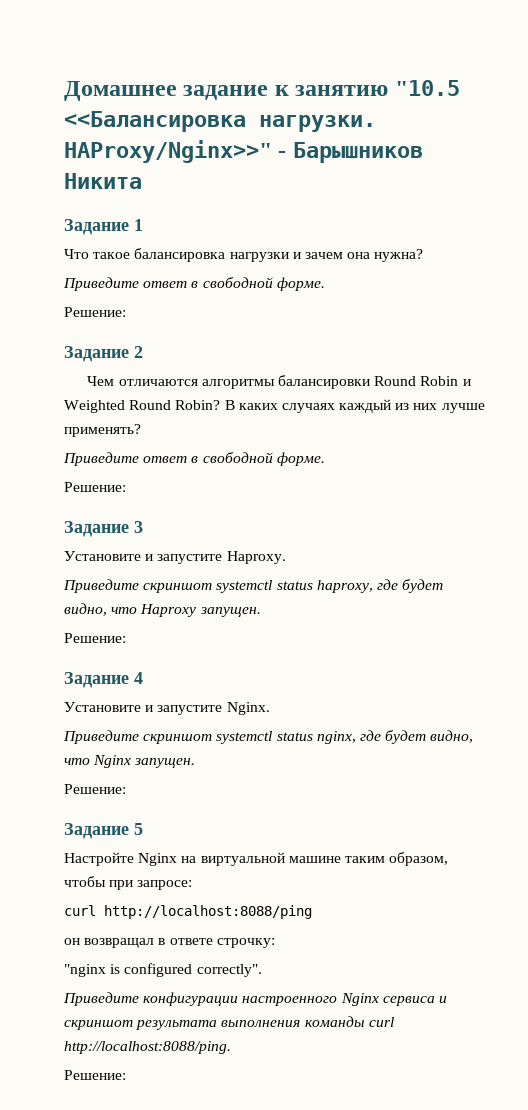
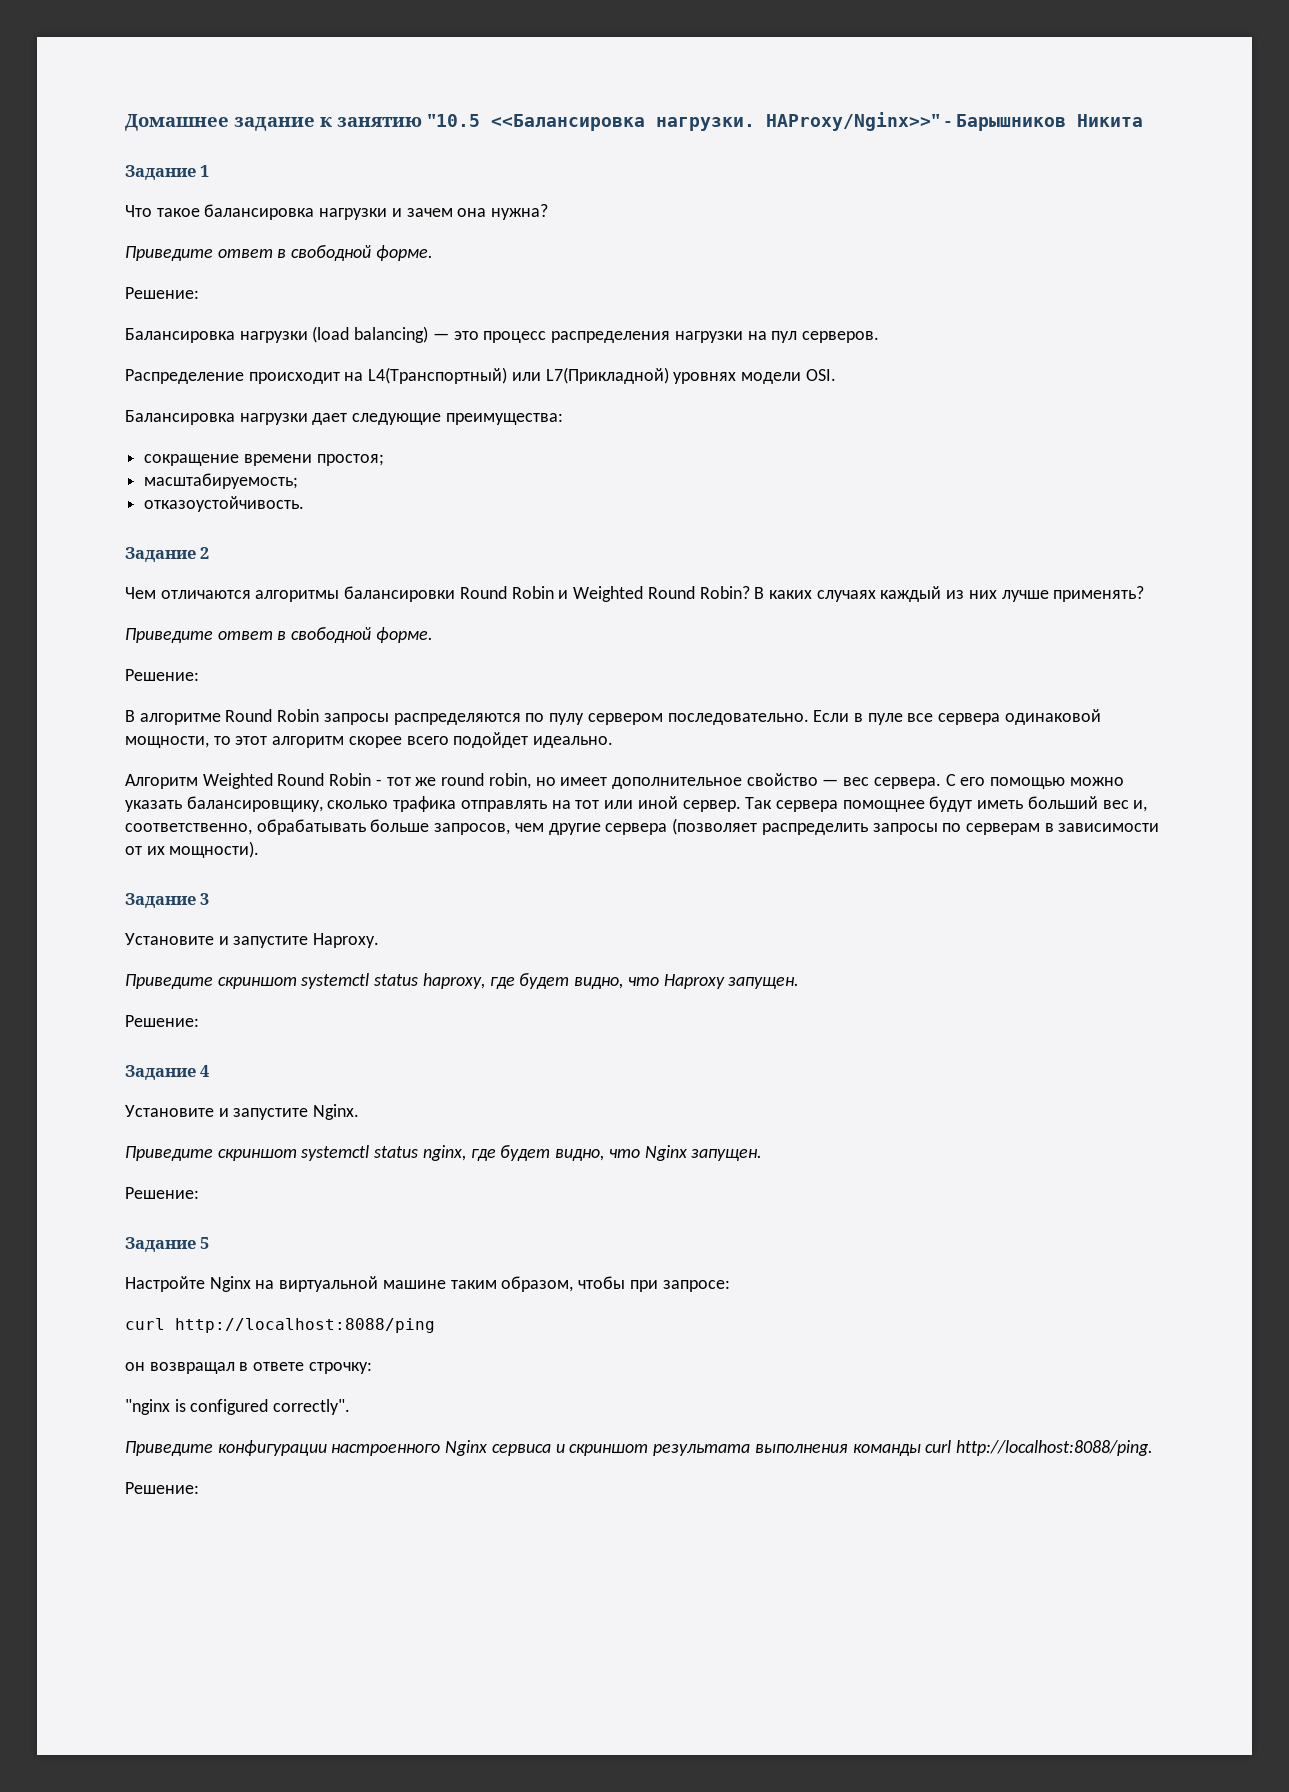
+ Балансировка нагрузки (load balancing) — это процесс распределения нагрузки на пул серверов.
+ Распределение происходит на L4(Транспортный) или L7(Прикладной) уровнях модели OSI.
+ Балансировка нагрузки дает следующие преимущества:
+ сокращение времени простоя;
+ масштабируемость;
+ отказоустойчивость.
+ В алгоритме Round Robin запросы распределяются по пулу сервером последовательно. Если в пуле все сервера одинаковой мощности, то этот алгоритм скорее всего подойдет идеально.
+ Алгоритм Weighted Round Robin - тот же round robin, но имеет дополнительное свойство — вес сервера. С его помощью можно указать балансировщику, сколько трафика отправлять на тот или иной сервер. Так сервера помощнее будут иметь больший вес и, соответственно, обрабатывать больше запросов, чем другие сервера (позволяет распределить запросы по серверам в зависимости от их мощности).

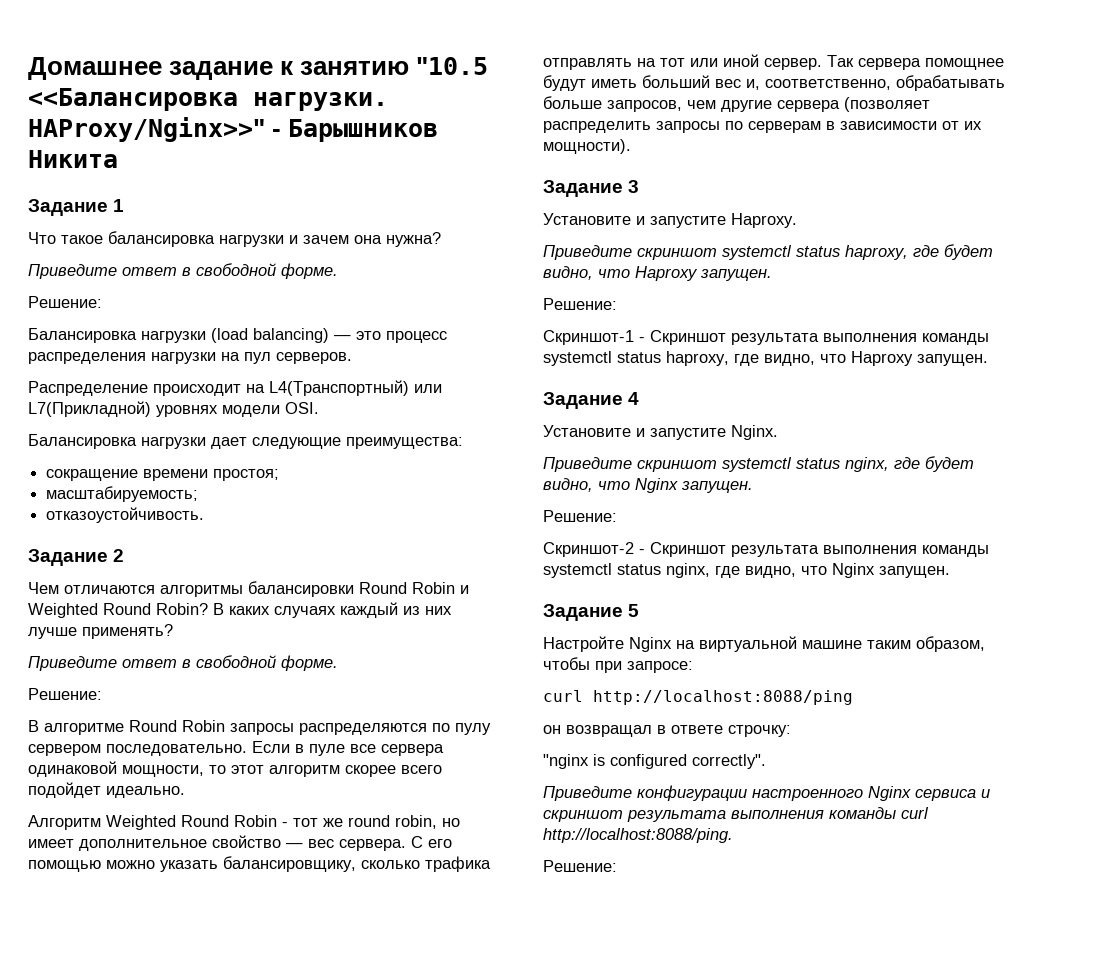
+ Скриншот-1 - Cкриншот результата выполнения команды systemctl status haproxy, где видно, что Haproxy запущен.
+ Скриншот-2 - Cкриншот результата выполнения команды systemctl status nginx, где видно, что Nginx запущен.

